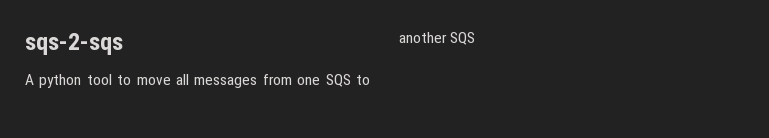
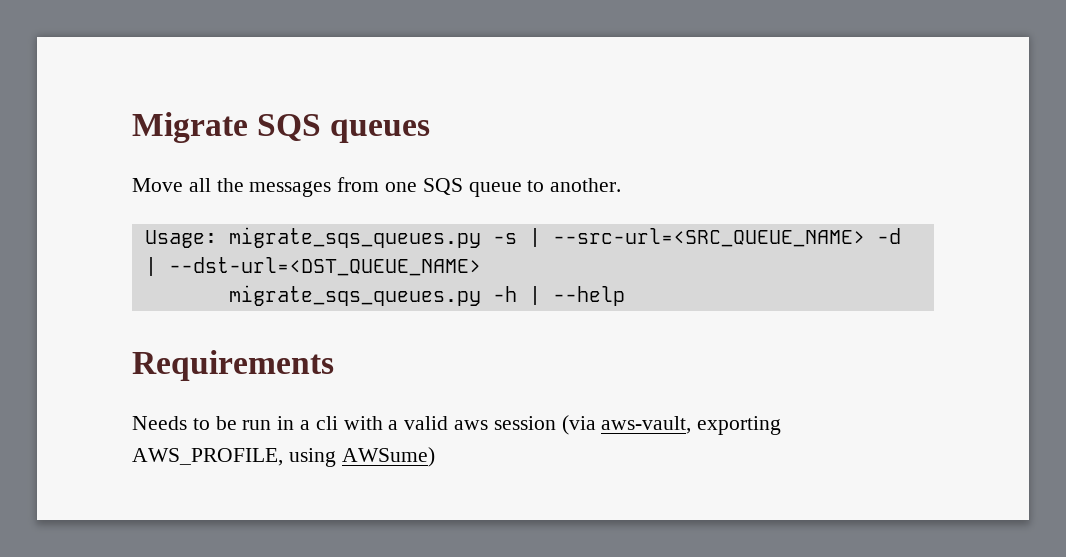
- sqs-2-sqs
- A python tool to move all messages from one SQS to another SQS
+ Migrate SQS queues
+ Move all the messages from one SQS queue to another.
+ Usage: migrate_sqs_queues.py -s | --src-url=<SRC_QUEUE_NAME> -d | --dst-url=<DST_QUEUE_NAME>
+ migrate_sqs_queues.py -h | --help
+ Requirements
+ Needs to be run in a cli with a valid aws session (via aws-vault, exporting AWS_PROFILE, using AWSume)

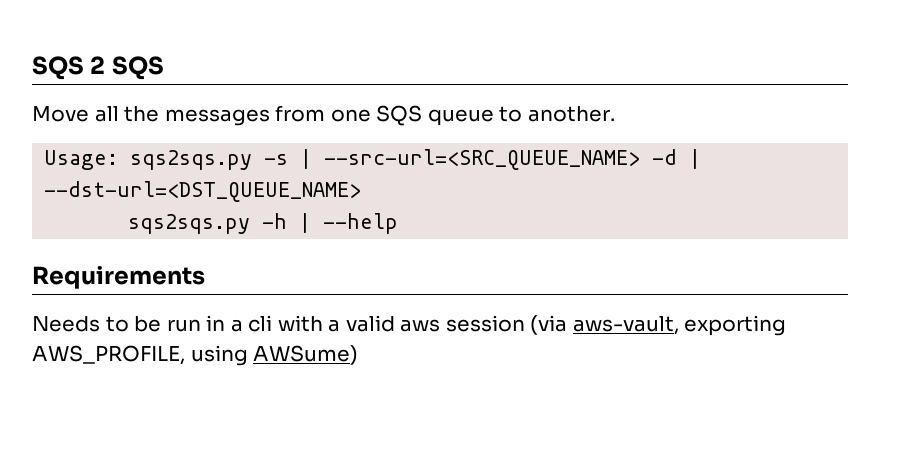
- Migrate SQS queues
+ SQS 2 SQS
- Usage: migrate_sqs_queues.py -s | --src-url=<SRC_QUEUE_NAME> -d | --dst-url=<DST_QUEUE_NAME>
+ Usage: sqs2sqs.py -s | --src-url=<SRC_QUEUE_NAME> -d | --dst-url=<DST_QUEUE_NAME>
- migrate_sqs_queues.py -h | --help
+ sqs2sqs.py -h | --help

